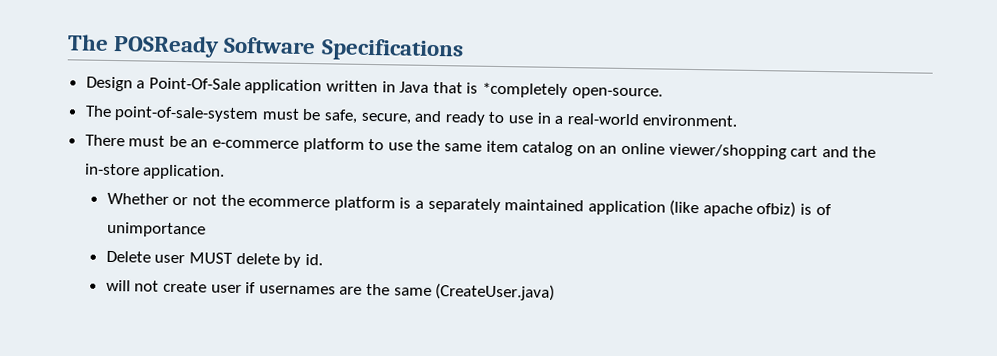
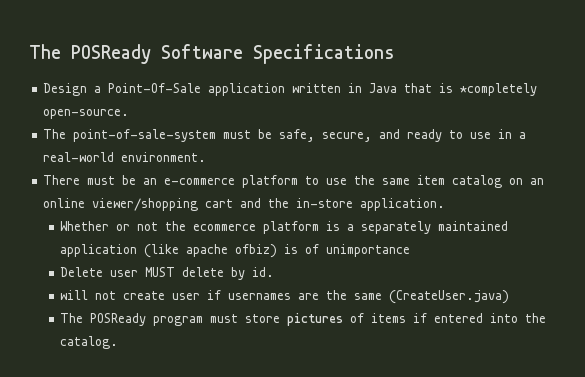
+ The POSReady program must store pictures of items if entered into the catalog.

